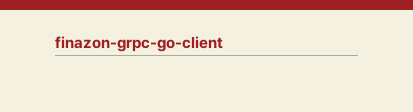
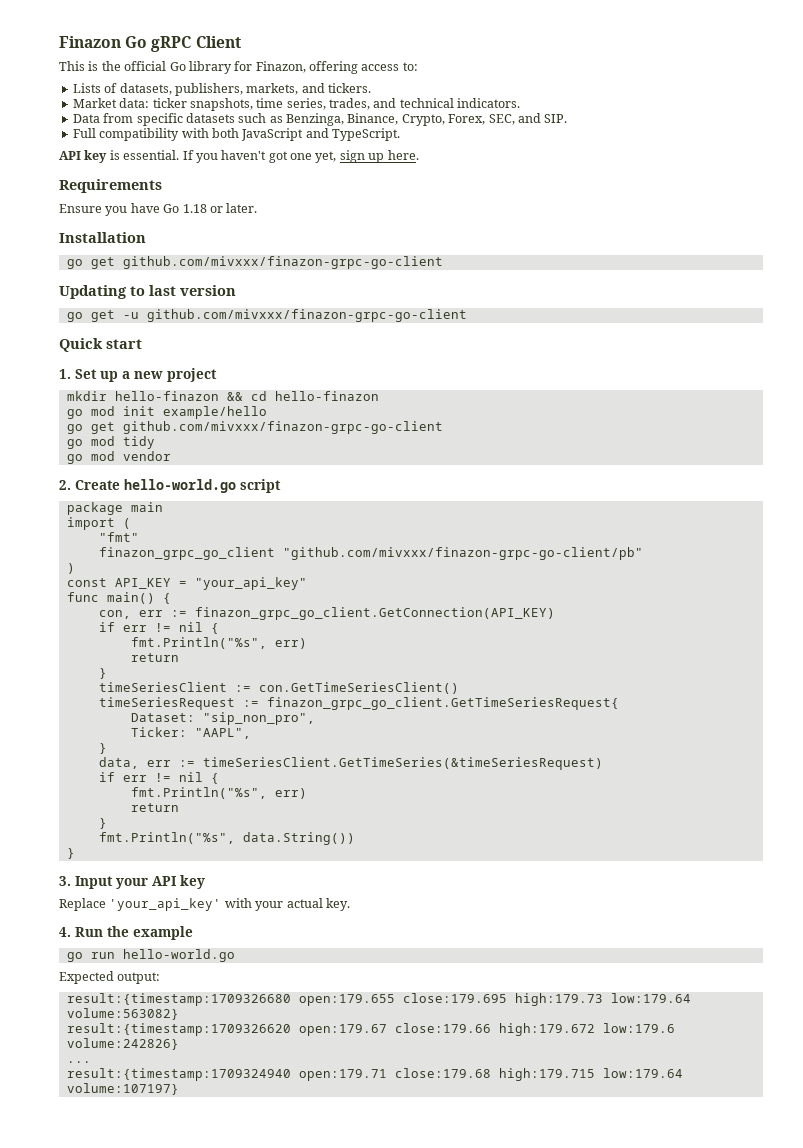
- finazon-grpc-go-client
+ Finazon Go gRPC Client
+ This is the official Go library for Finazon, offering access to:
+ Lists of datasets, publishers, markets, and tickers.
+ Market data: ticker snapshots, time series, trades, and technical indicators.
+ Data from specific datasets such as Benzinga, Binance, Crypto, Forex, SEC, and SIP.
+ Full compatibility with both JavaScript and TypeScript.
+ API key is essential. If you haven't got one yet, sign up here.
+ Requirements
+ Ensure you have Go 1.18 or later.
+ Installation
+ go get github.com/mivxxx/finazon-grpc-go-client
+ Updating to last version
+ go get -u github.com/mivxxx/finazon-grpc-go-client
+ Quick start
+ 1. Set up a new project
+ mkdir hello-finazon && cd hello-finazon
+ go mod init example/hello
+ go get github.com/mivxxx/finazon-grpc-go-client
+ go mod tidy
+ go mod vendor
+ 2. Create hello-world.go script
+ package main
+ import (
+ "fmt"
+ finazon_grpc_go_client "github.com/mivxxx/finazon-grpc-go-client/pb"
+ )
+ const API_KEY = "your_api_key"
+ func main() {
+ con, err := finazon_grpc_go_client.GetConnection(API_KEY)
+ if err != nil {
+ fmt.Println("%s", err)
+ return
+ }
+ timeSeriesClient := con.GetTimeSeriesClient()
+ timeSeriesRequest := finazon_grpc_go_client.GetTimeSeriesRequest{
+ Dataset: "sip_non_pro",
+ Ticker: "AAPL",
+ }
+ data, err := timeSeriesClient.GetTimeSeries(&timeSeriesRequest)
+ if err != nil {
+ fmt.Println("%s", err)
+ return
+ }
+ fmt.Println("%s", data.String())
+ }
+ 3. Input your API key
+ Replace 'your_api_key' with your actual key.
+ 4. Run the example
+ go run hello-world.go
+ Expected output:
+ result:{timestamp:1709326680 open:179.655 close:179.695 high:179.73 low:179.64 volume:563082}
+ result:{timestamp:1709326620 open:179.67 close:179.66 high:179.672 low:179.6 volume:242826}
+ ...
+ result:{timestamp:1709324940 open:179.71 close:179.68 high:179.715 low:179.64 volume:107197}

